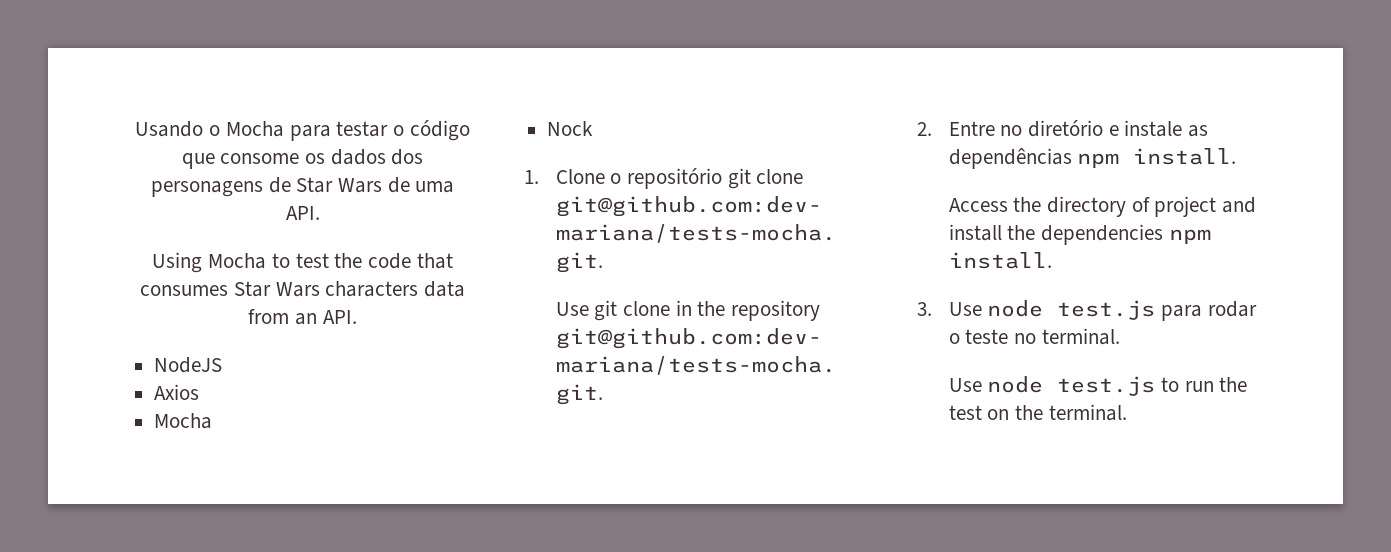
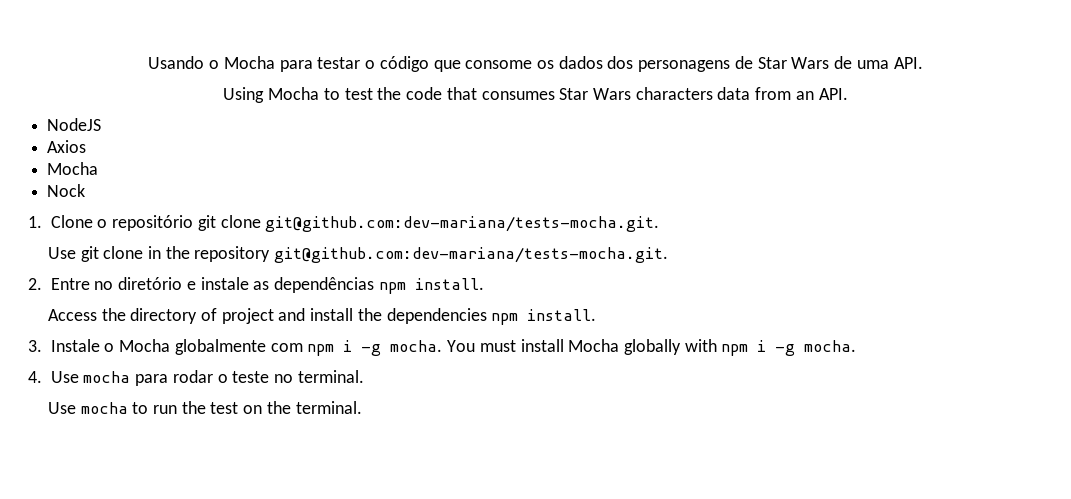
- 3. Use node test.js para rodar o teste no terminal.
+ 3. Instale o Mocha globalmente com npm i -g mocha. You must install Mocha globally with npm i -g mocha.
+ 4. Use mocha para rodar o teste no terminal.
- Use node test.js to run the test on the terminal.
+ Use mocha to run the test on the terminal.

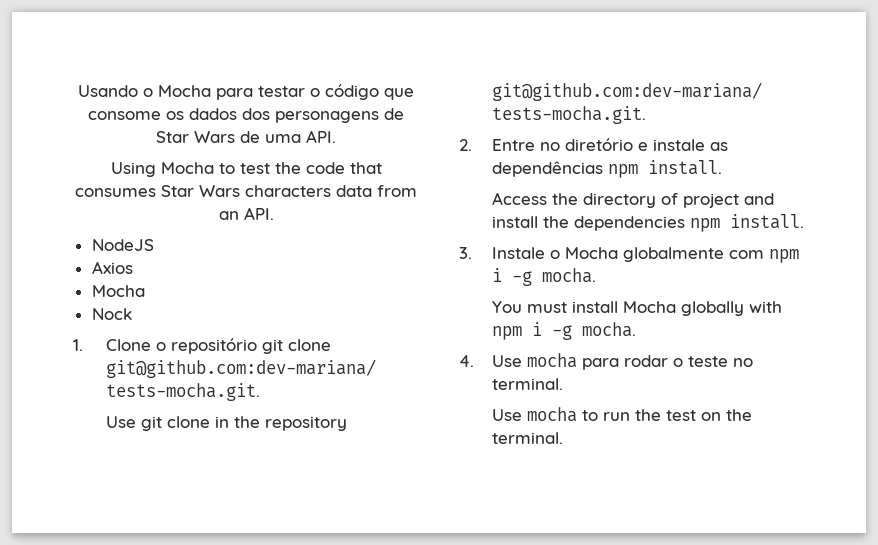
- 3. Instale o Mocha globalmente com npm i -g mocha. You must install Mocha globally with npm i -g mocha.
+ 3. Instale o Mocha globalmente com npm i -g mocha.
+ You must install Mocha globally with npm i -g mocha.

